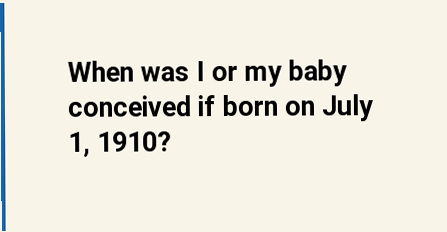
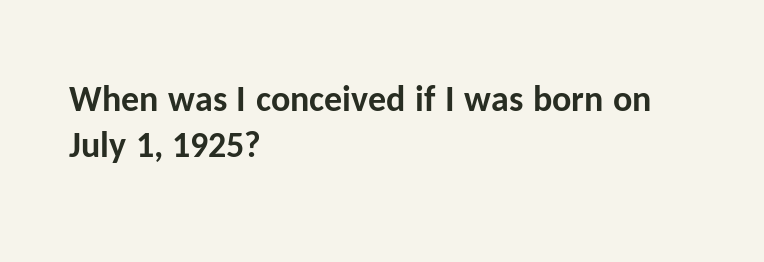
- When was I or my baby conceived if born on July 1, 1910?
+ When was I conceived if I was born on July 1, 1925?

